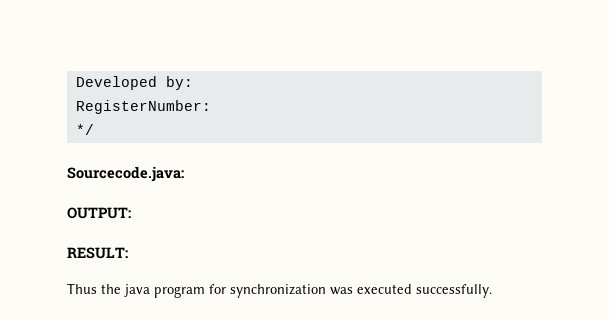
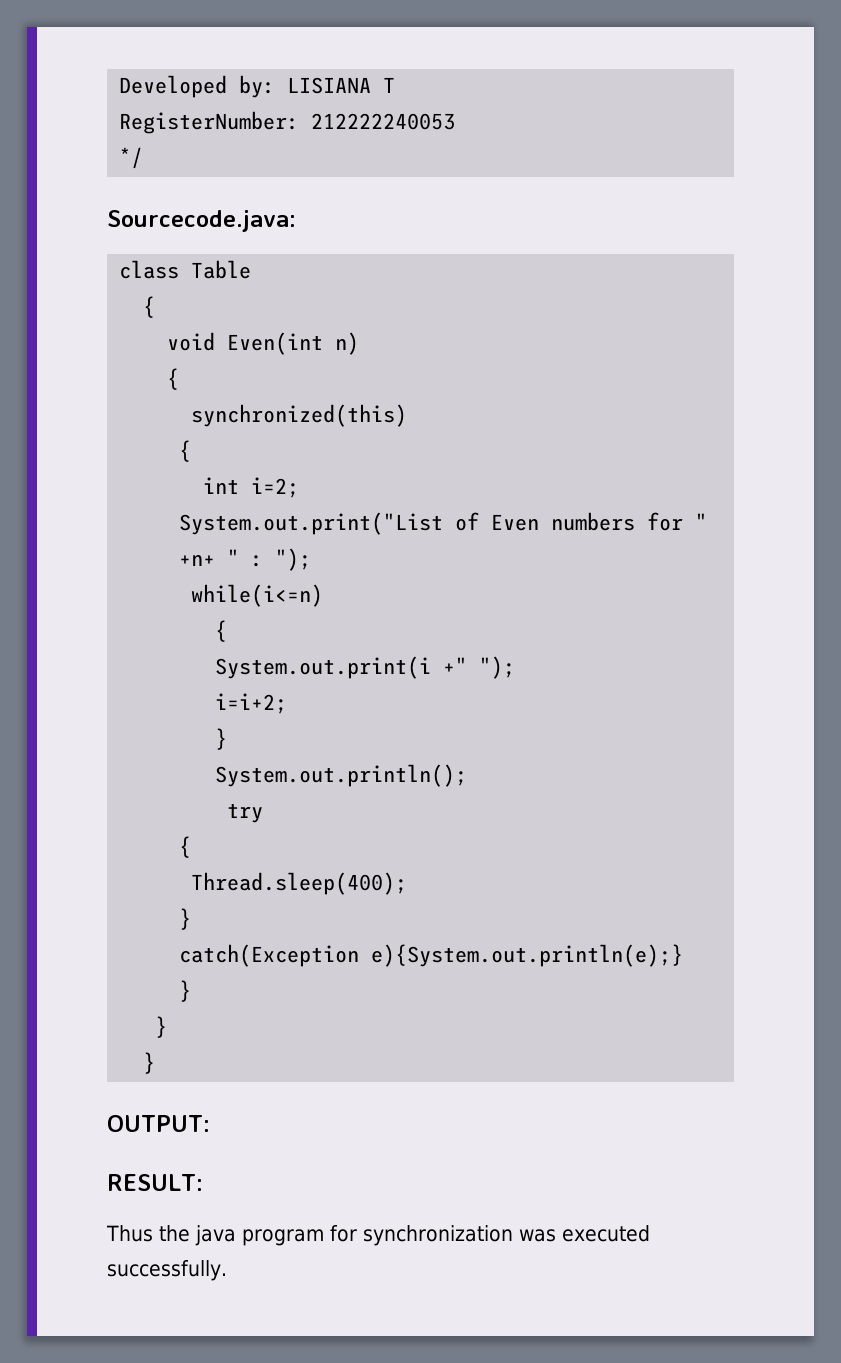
- Developed by:
+ Developed by: LISIANA T
- RegisterNumber:
+ RegisterNumber: 212222240053
+ class Table
+ {
+ void Even(int n)
+ {
+ synchronized(this)
+ {
+ int i=2;
+ System.out.print("List of Even numbers for " +n+ " : ");
+ while(i<=n)
+ {
+ System.out.print(i +" ");
+ i=i+2;
+ }
+ System.out.println();
+ try
+ {
+ Thread.sleep(400);
+ }
+ catch(Exception e){System.out.println(e);}
+ }
+ }
+ }

